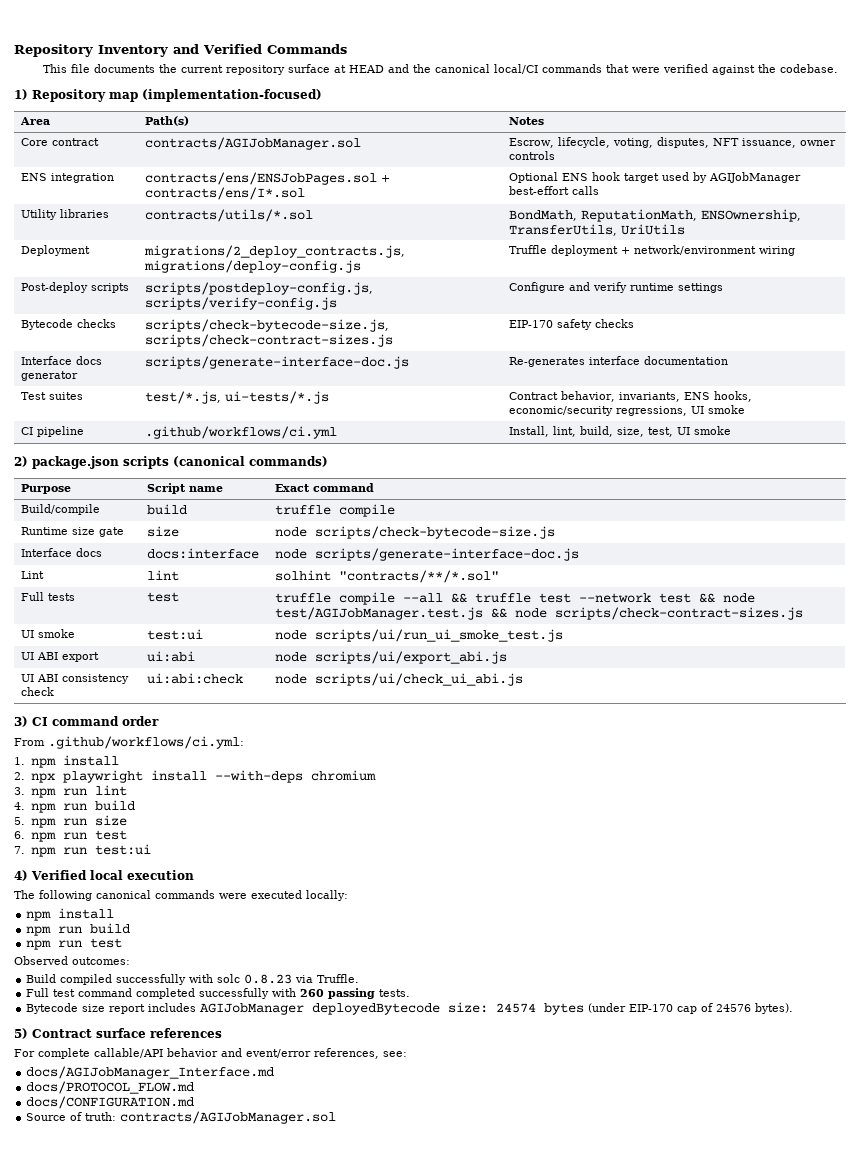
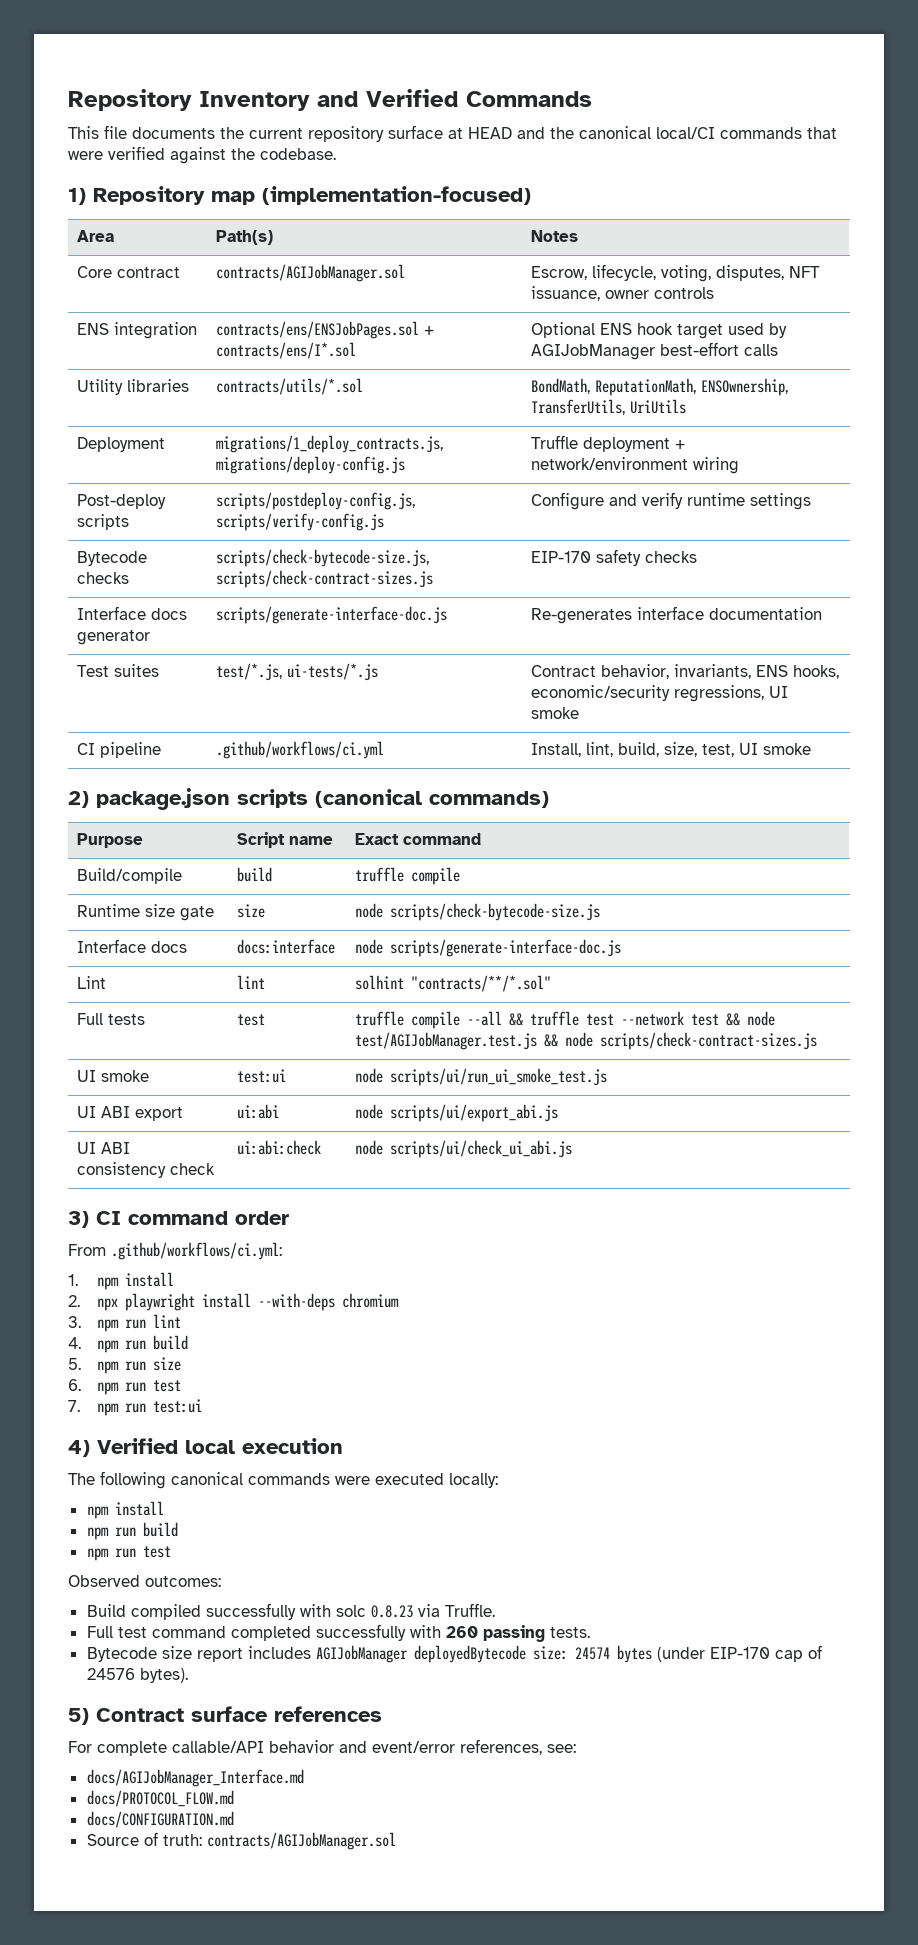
- Deployment | migrations/2_deploy_contracts.js, migrations/deploy-config.js | Truffle deployment + network/environment wiring
+ Deployment | migrations/1_deploy_contracts.js, migrations/deploy-config.js | Truffle deployment + network/environment wiring

